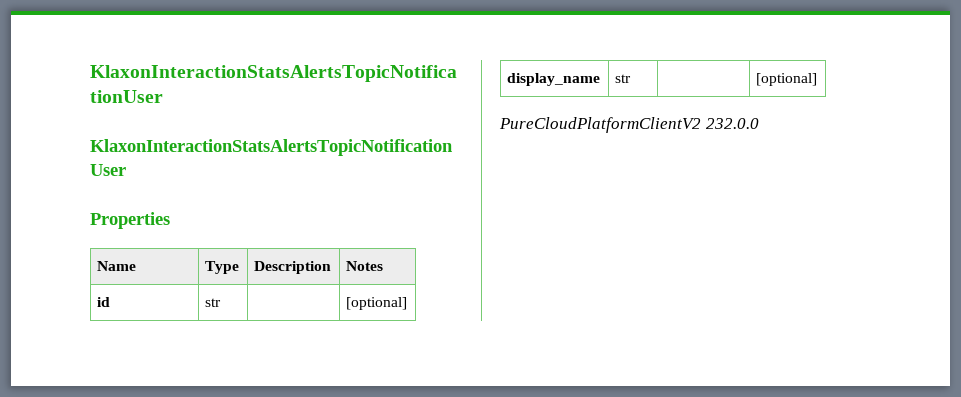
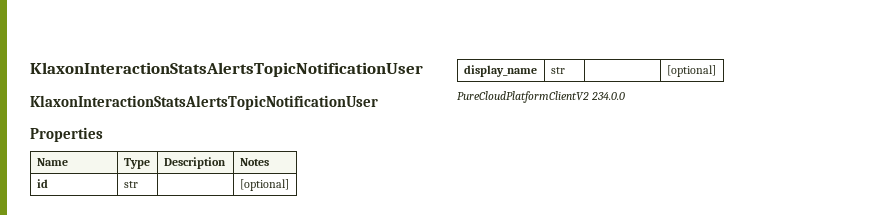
- PureCloudPlatformClientV2 232.0.0
+ PureCloudPlatformClientV2 234.0.0

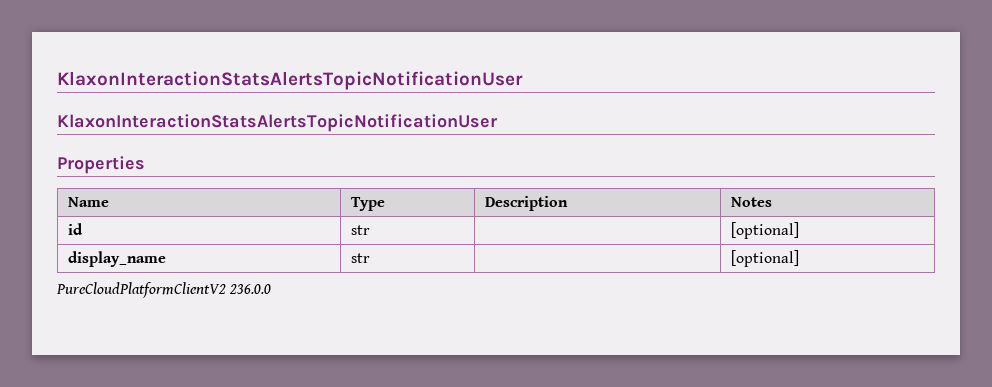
- PureCloudPlatformClientV2 234.0.0
+ PureCloudPlatformClientV2 236.0.0

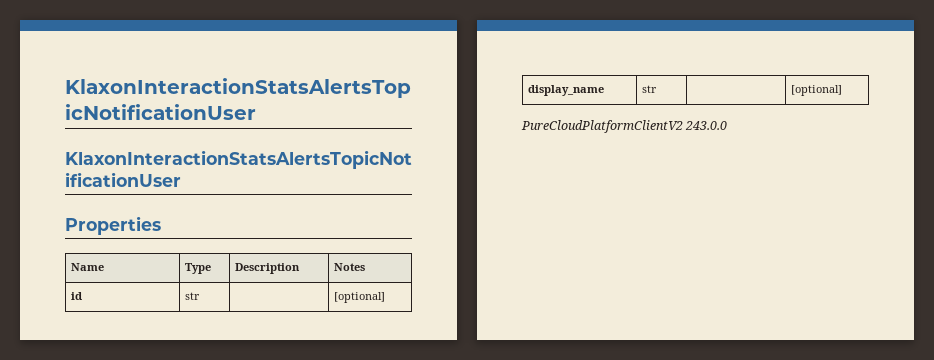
- PureCloudPlatformClientV2 236.0.0
+ PureCloudPlatformClientV2 243.0.0

